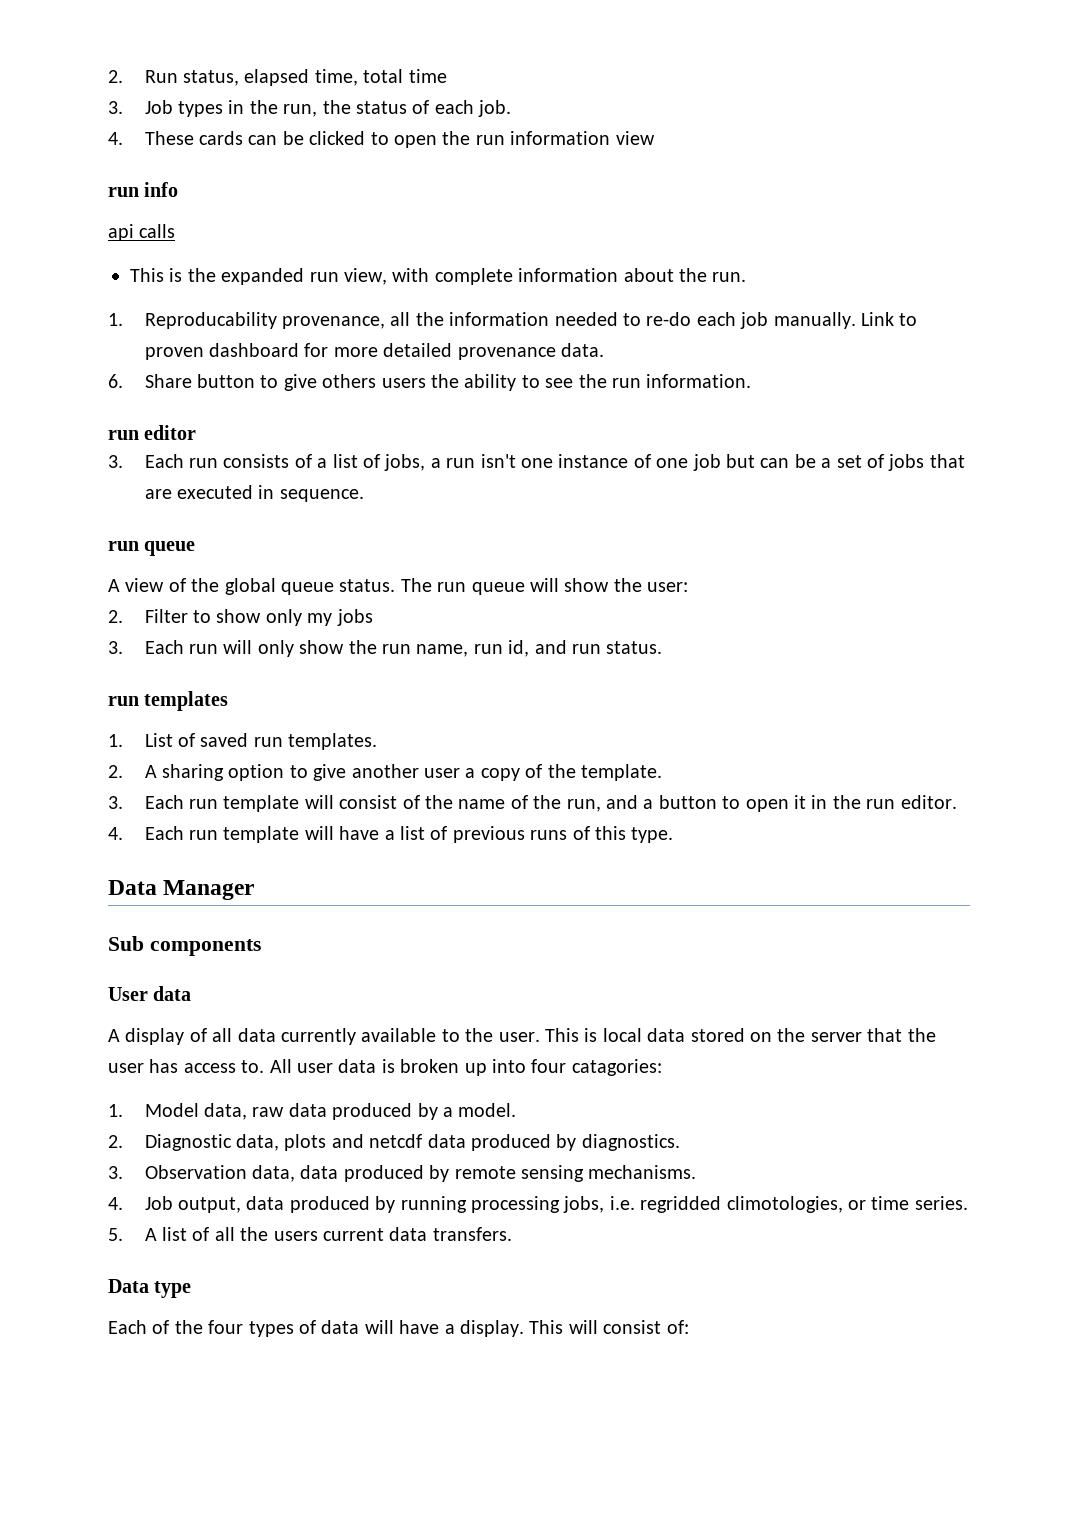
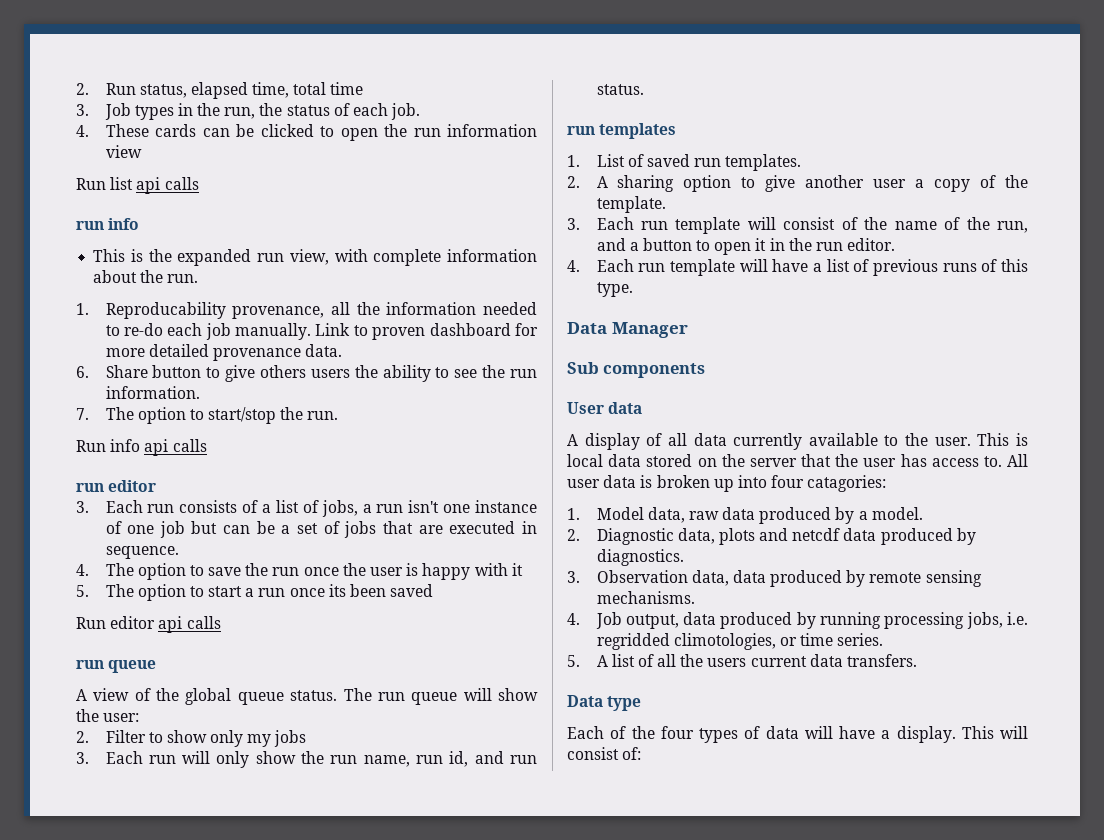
+ Run list api calls
- api calls
+ 7. The option to start/stop the run.
+ Run info api calls
+ 4. The option to save the run once the user is happy with it
+ 5. The option to start a run once its been saved
+ Run editor api calls

